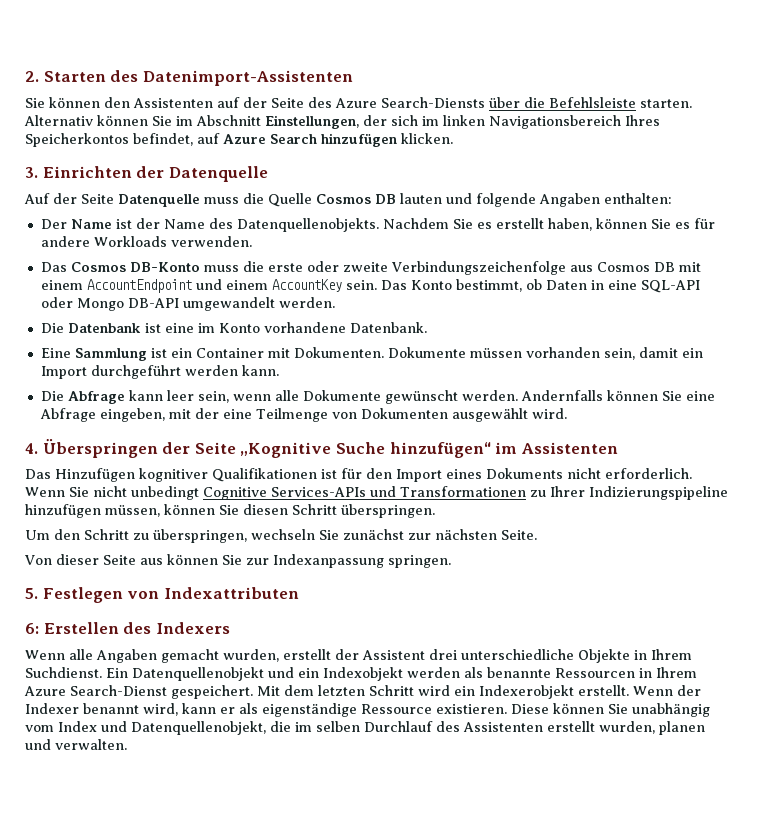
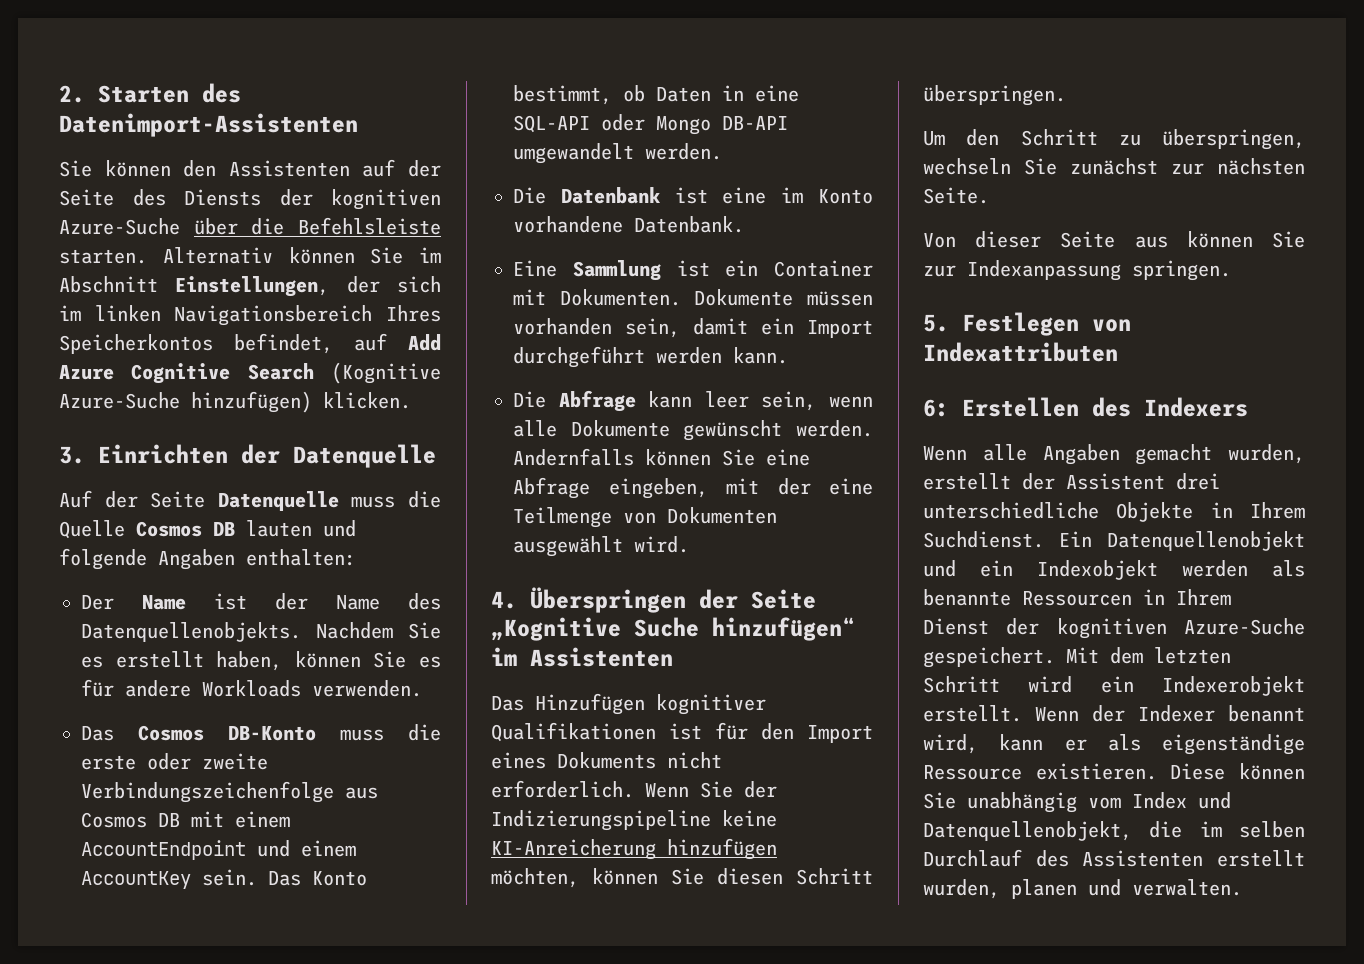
- Sie können den Assistenten auf der Seite des Azure Search-Diensts über die Befehlsleiste starten.
+ Sie können den Assistenten auf der Seite des Diensts der kognitiven Azure-Suche über die Befehlsleiste starten.
- Alternativ können Sie im Abschnitt Einstellungen, der sich im linken Navigationsbereich Ihres Speicherkontos befindet, auf Azure Search hinzufügen klicken.
+ Alternativ können Sie im Abschnitt Einstellungen, der sich im linken Navigationsbereich Ihres Speicherkontos befindet, auf Add Azure Cognitive Search (Kognitive Azure-Suche hinzufügen) klicken.
- Wenn Sie nicht unbedingt Cognitive Services-APIs und Transformationen zu Ihrer Indizierungspipeline hinzufügen müssen, können Sie diesen Schritt überspringen.
+ Wenn Sie der Indizierungspipeline keine KI-Anreicherung hinzufügen möchten, können Sie diesen Schritt überspringen.
- Ein Datenquellenobjekt und ein Indexobjekt werden als benannte Ressourcen in Ihrem Azure Search-Dienst gespeichert.
+ Ein Datenquellenobjekt und ein Indexobjekt werden als benannte Ressourcen in Ihrem Dienst der kognitiven Azure-Suche gespeichert.

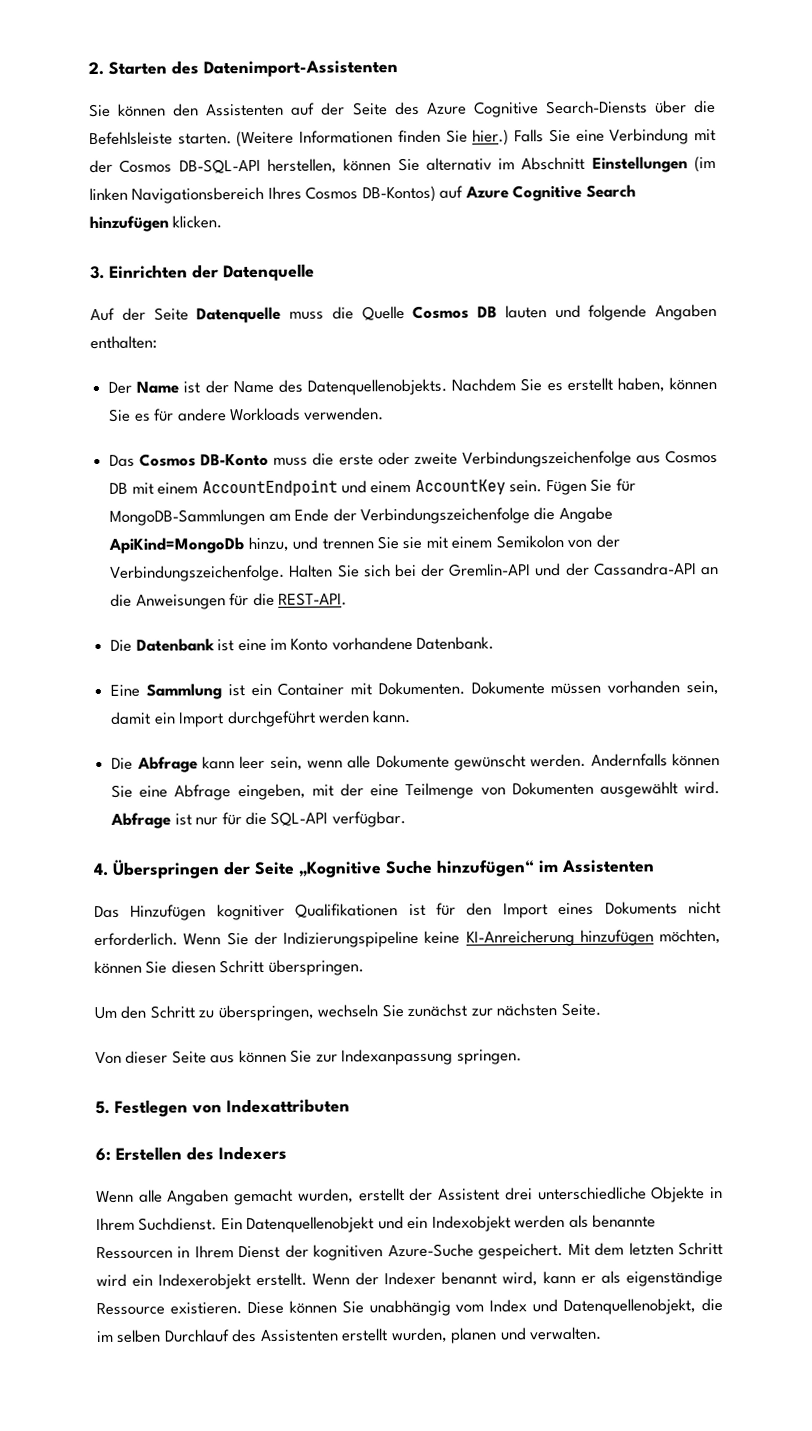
- Sie können den Assistenten auf der Seite des Diensts der kognitiven Azure-Suche über die Befehlsleiste starten. Alternativ können Sie im Abschnitt Einstellungen, der sich im linken Navigationsbereich Ihres Speicherkontos befindet, auf Add Azure Cognitive Search (Kognitive Azure-Suche hinzufügen) klicken.
+ Sie können den Assistenten auf der Seite des Azure Cognitive Search-Diensts über die Befehlsleiste starten. (Weitere Informationen finden Sie hier.) Falls Sie eine Verbindung mit der Cosmos DB-SQL-API herstellen, können Sie alternativ im Abschnitt Einstellungen (im linken Navigationsbereich Ihres Cosmos DB-Kontos) auf Azure Cognitive Search hinzufügen klicken.
- Das Konto bestimmt, ob Daten in eine SQL-API oder Mongo DB-API umgewandelt werden.
+ Fügen Sie für MongoDB-Sammlungen am Ende der Verbindungszeichenfolge die Angabe ApiKind=MongoDb hinzu, und trennen Sie sie mit einem Semikolon von der Verbindungszeichenfolge. Halten Sie sich bei der Gremlin-API und der Cassandra-API an die Anweisungen für die REST-API.
+ Abfrage ist nur für die SQL-API verfügbar.

